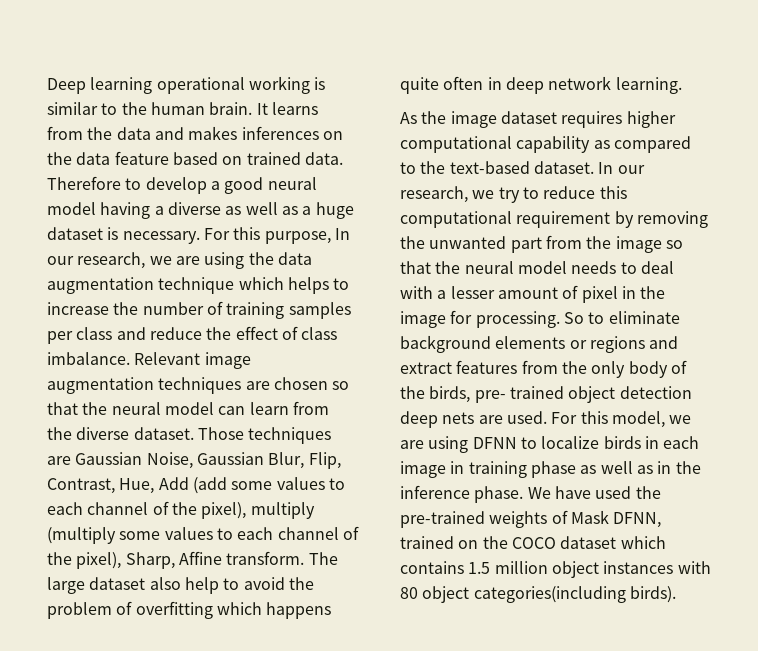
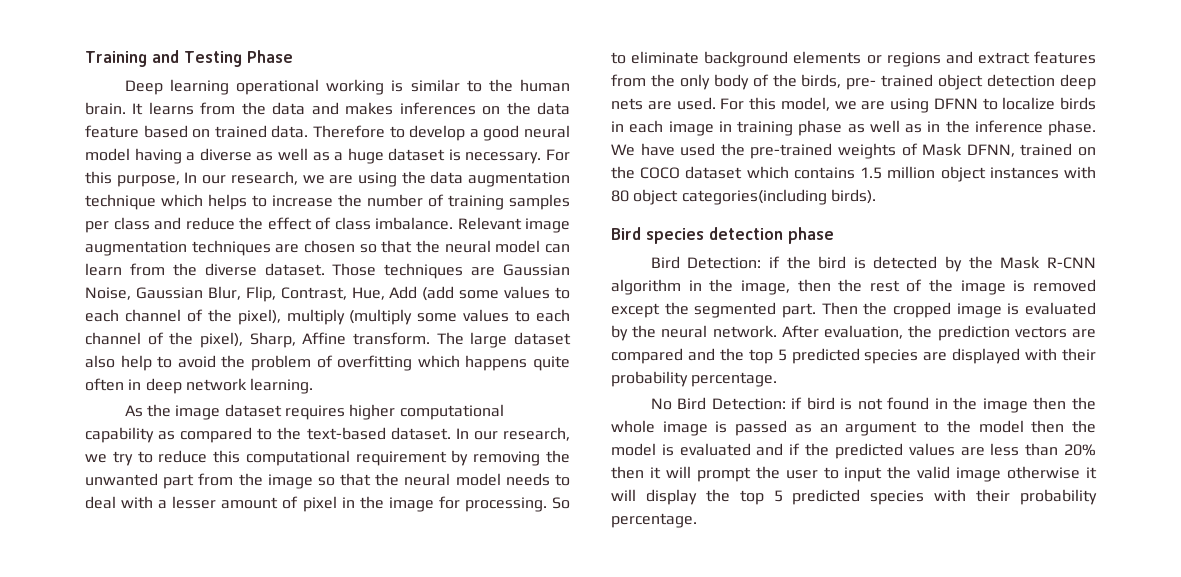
+ Training and Testing Phase
+ Bird species detection phase
+ Bird Detection: if the bird is detected by the Mask R-CNN algorithm in the image, then the rest of the image is removed except the segmented part. Then the cropped image is evaluated by the neural network. After evaluation, the prediction vectors are compared and the top 5 predicted species are displayed with their probability percentage.
+ No Bird Detection: if bird is not found in the image then the whole image is passed as an argument to the model then the model is evaluated and if the predicted values are less than 20% then it will prompt the user to input the valid image otherwise it will display the top 5 predicted species with their probability percentage.

